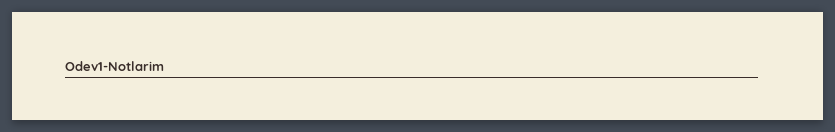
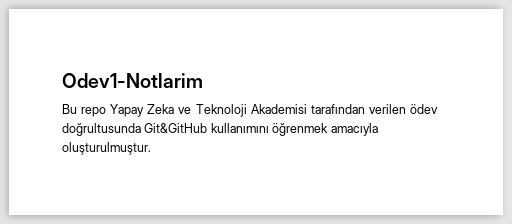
+ Bu repo Yapay Zeka ve Teknoloji Akademisi tarafından verilen ödev doğrultusunda Git&GitHub kullanımını öğrenmek amacıyla oluşturulmuştur.

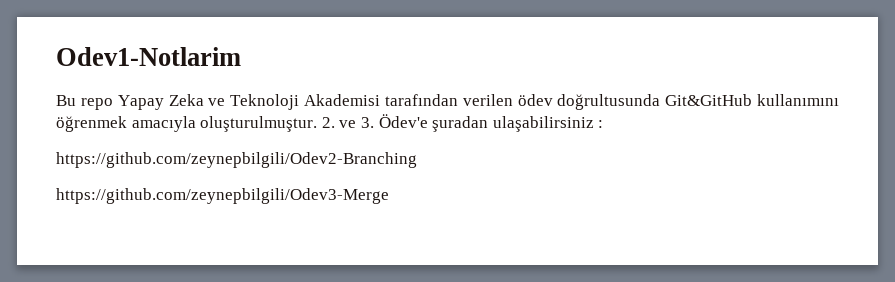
+ 2. ve 3. Ödev'e şuradan ulaşabilirsiniz :
+ https://github.com/zeynepbilgili/Odev2-Branching
+ https://github.com/zeynepbilgili/Odev3-Merge

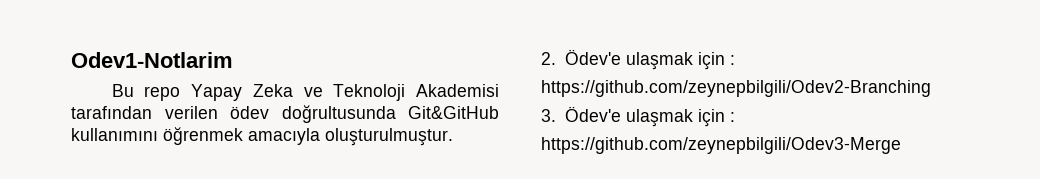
- Bu repo Yapay Zeka ve Teknoloji Akademisi tarafından verilen ödev doğrultusunda Git&GitHub kullanımını öğrenmek amacıyla oluşturulmuştur. 2. ve 3. Ödev'e şuradan ulaşabilirsiniz :
+ Bu repo Yapay Zeka ve Teknoloji Akademisi tarafından verilen ödev doğrultusunda Git&GitHub kullanımını öğrenmek amacıyla oluşturulmuştur.
+ 2. Ödev'e ulaşmak için :
  https://github.com/zeynepbilgili/Odev2-Branching
+ 3. Ödev'e ulaşmak için :

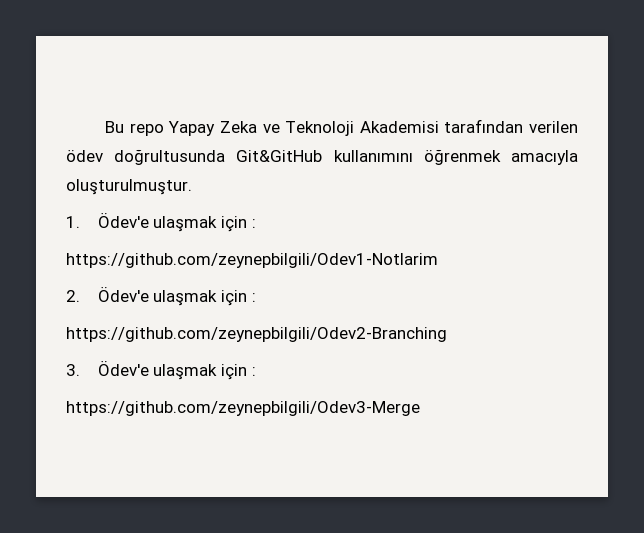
- Odev1-Notlarim
+ 1. Ödev'e ulaşmak için :
+ https://github.com/zeynepbilgili/Odev1-Notlarim

